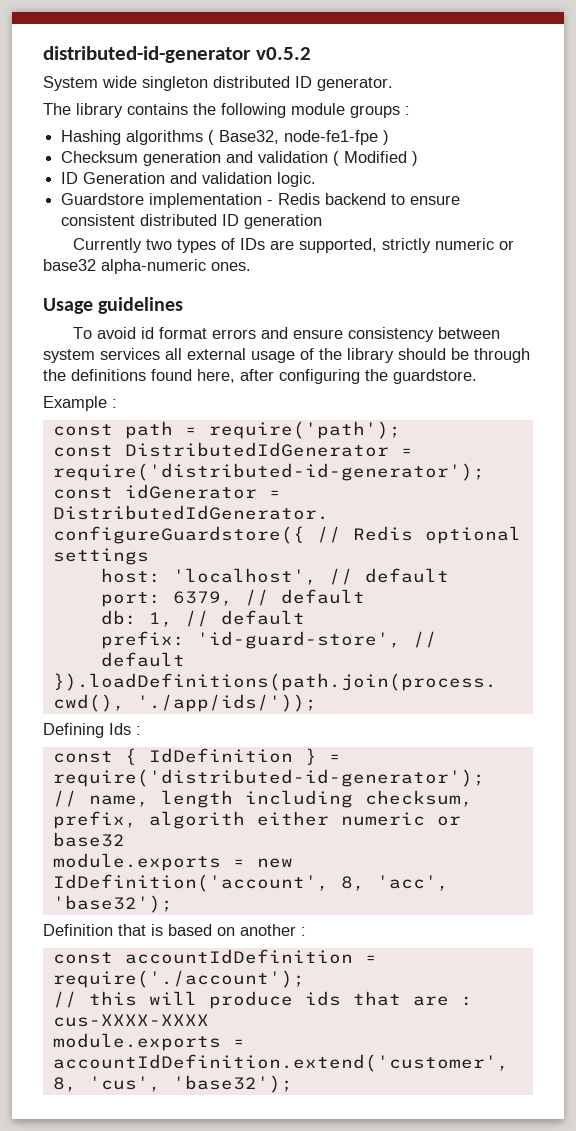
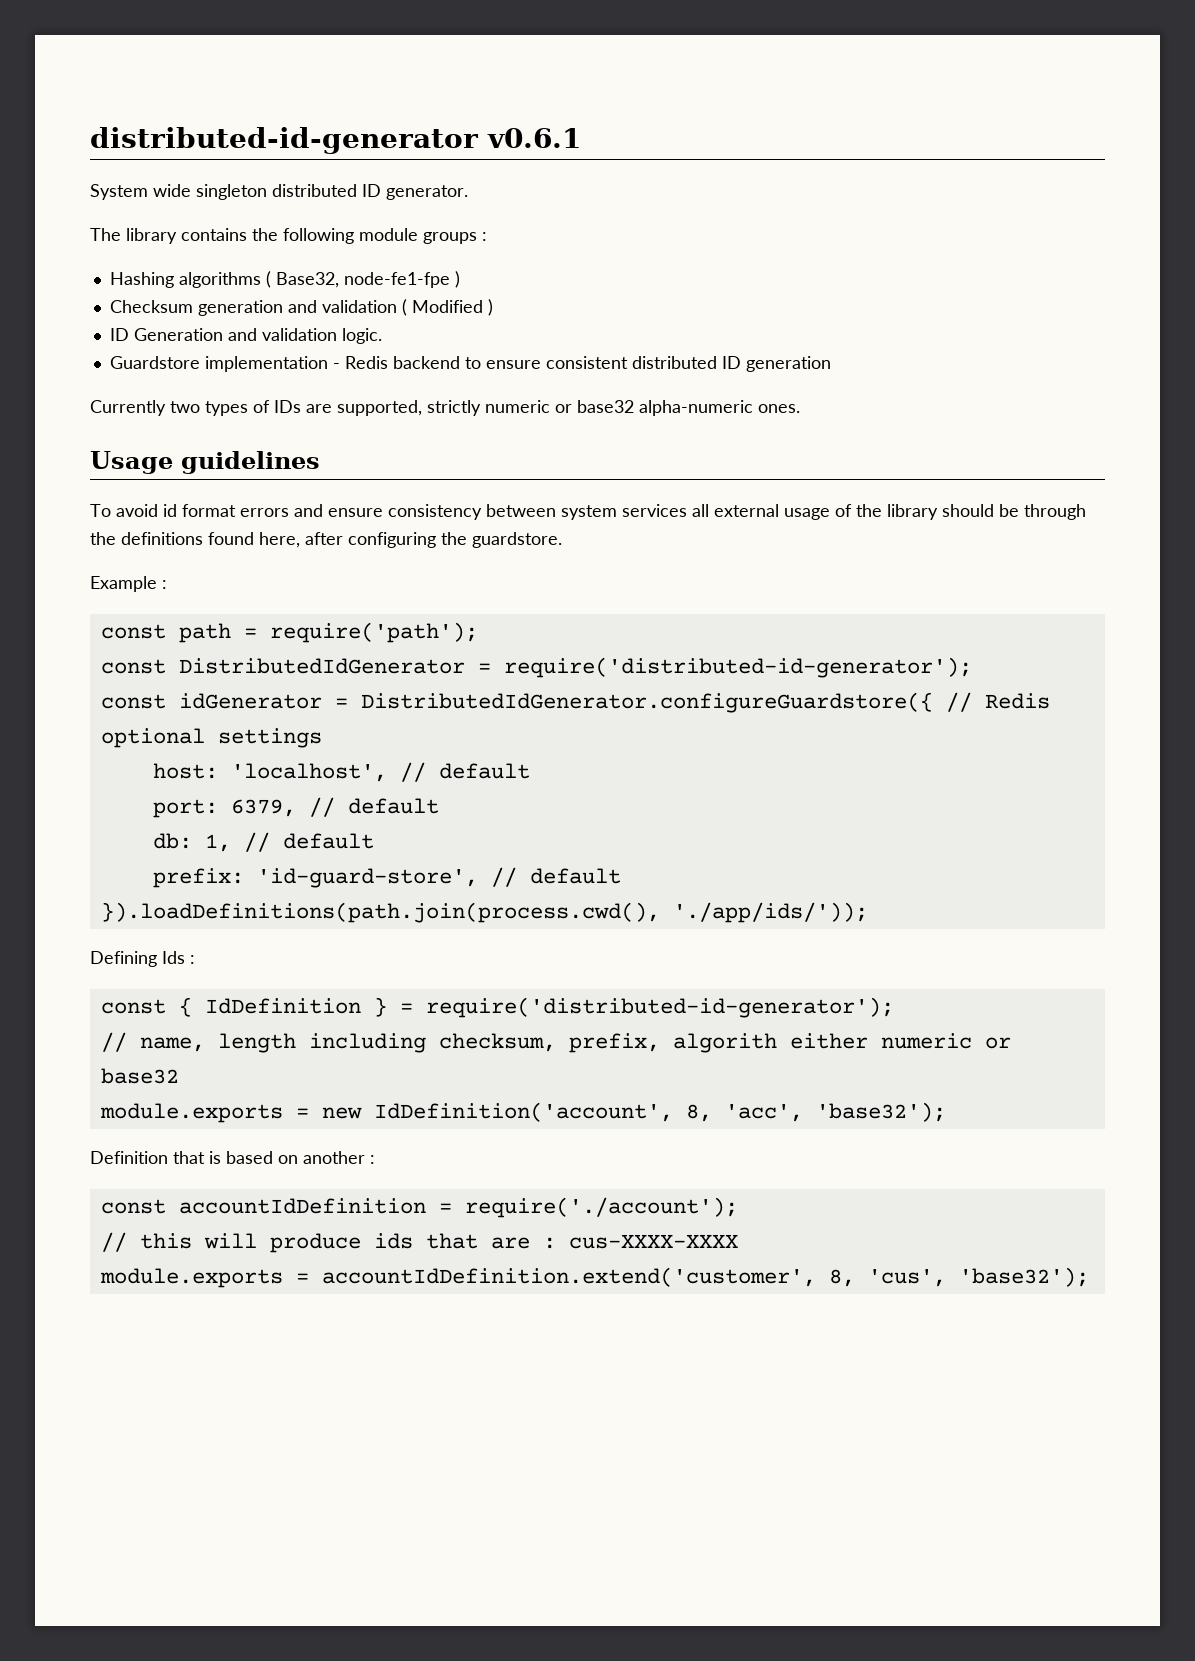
- distributed-id-generator v0.5.2
+ distributed-id-generator v0.6.1

